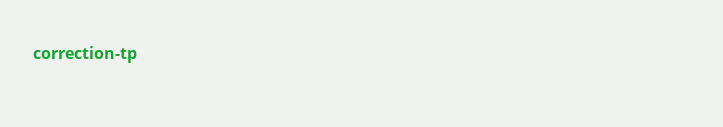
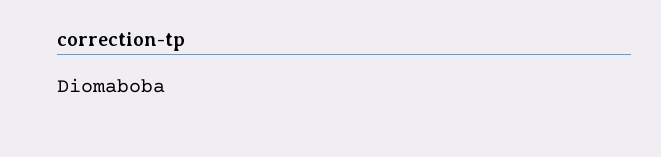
+ Diomaboba

